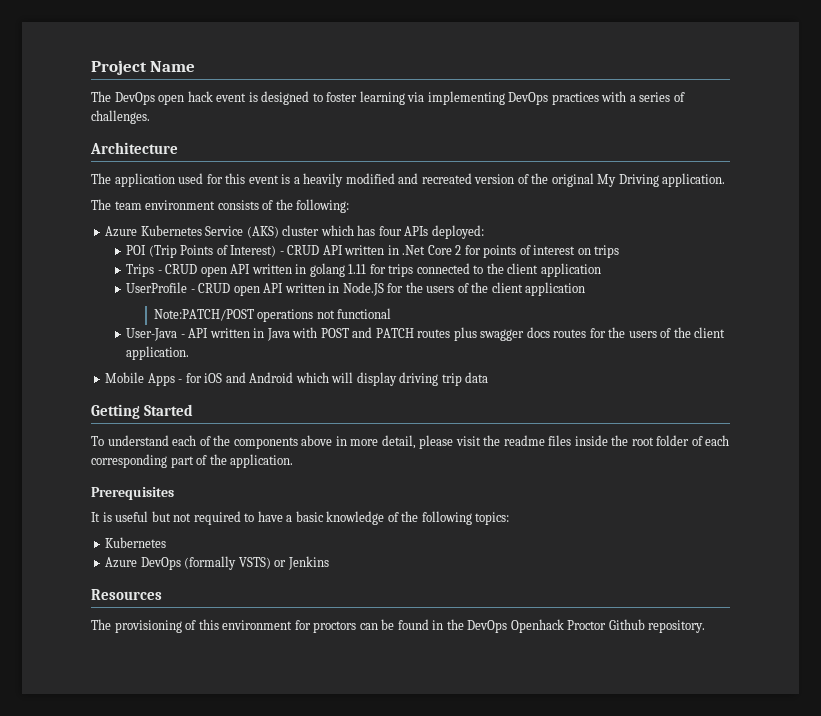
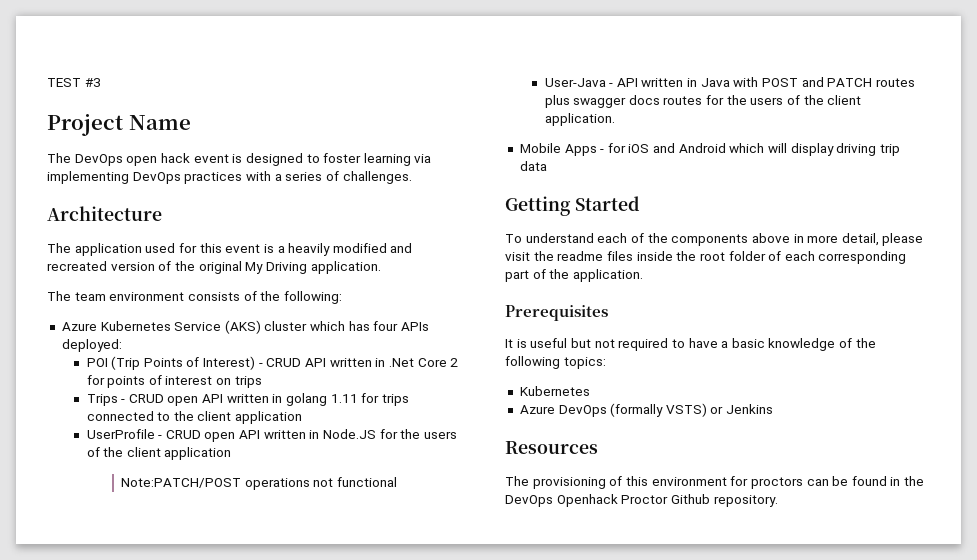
+ TEST #3

